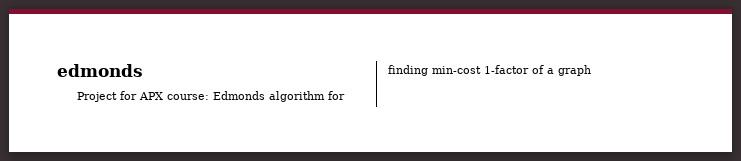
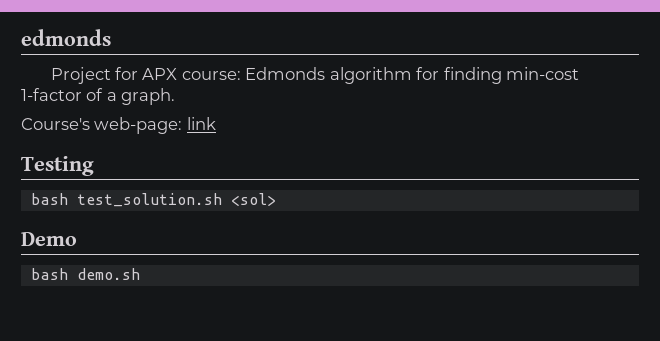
- Project for APX course: Edmonds algorithm for finding min-cost 1-factor of a graph
+ Project for APX course: Edmonds algorithm for finding min-cost 1-factor of a graph.
+ Course's web-page: link
+ Testing
+ bash test_solution.sh <sol>
+ Demo
+ bash demo.sh

